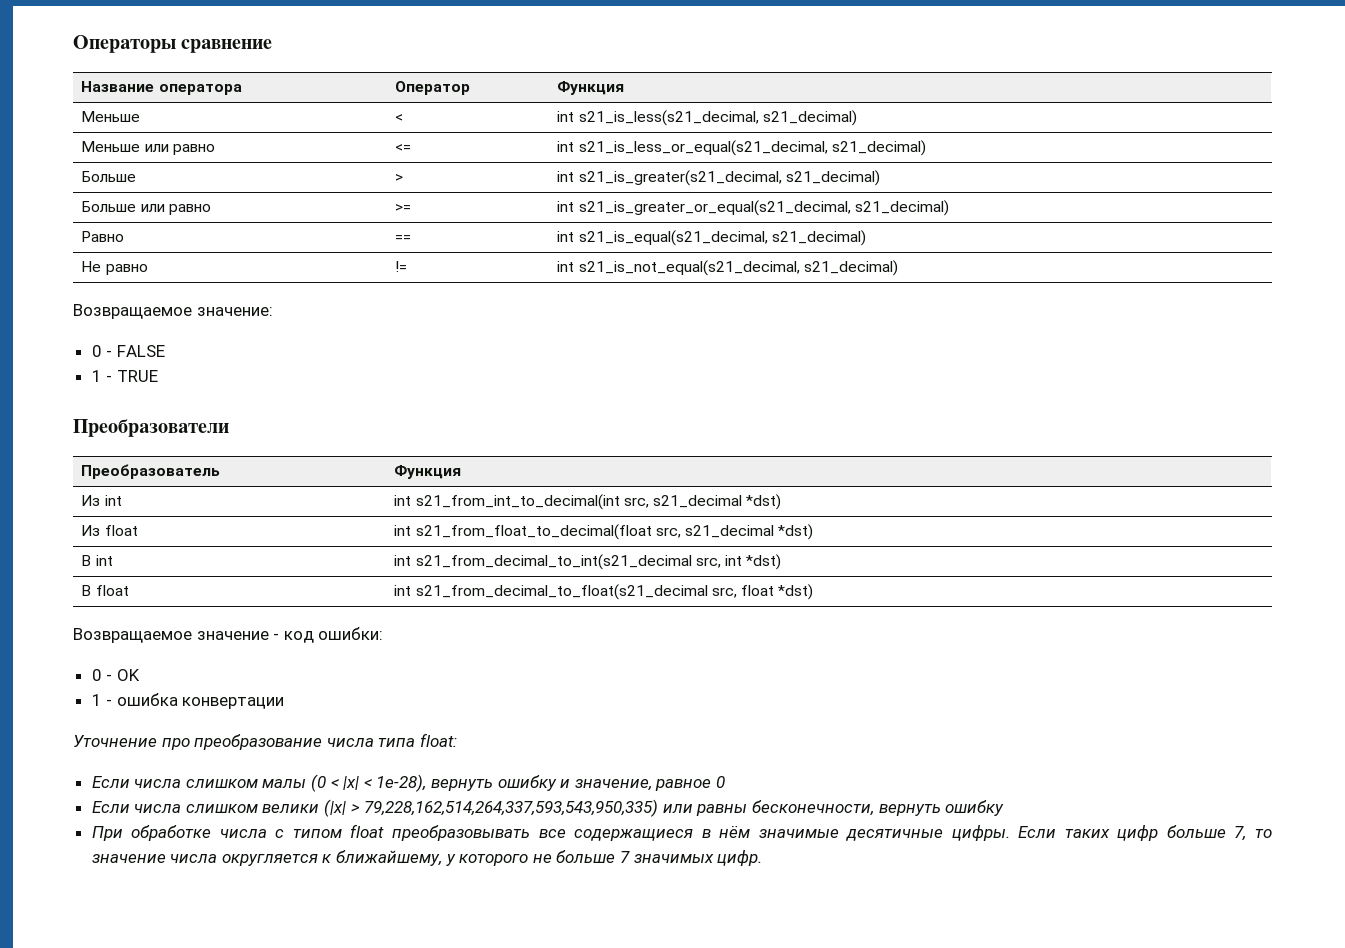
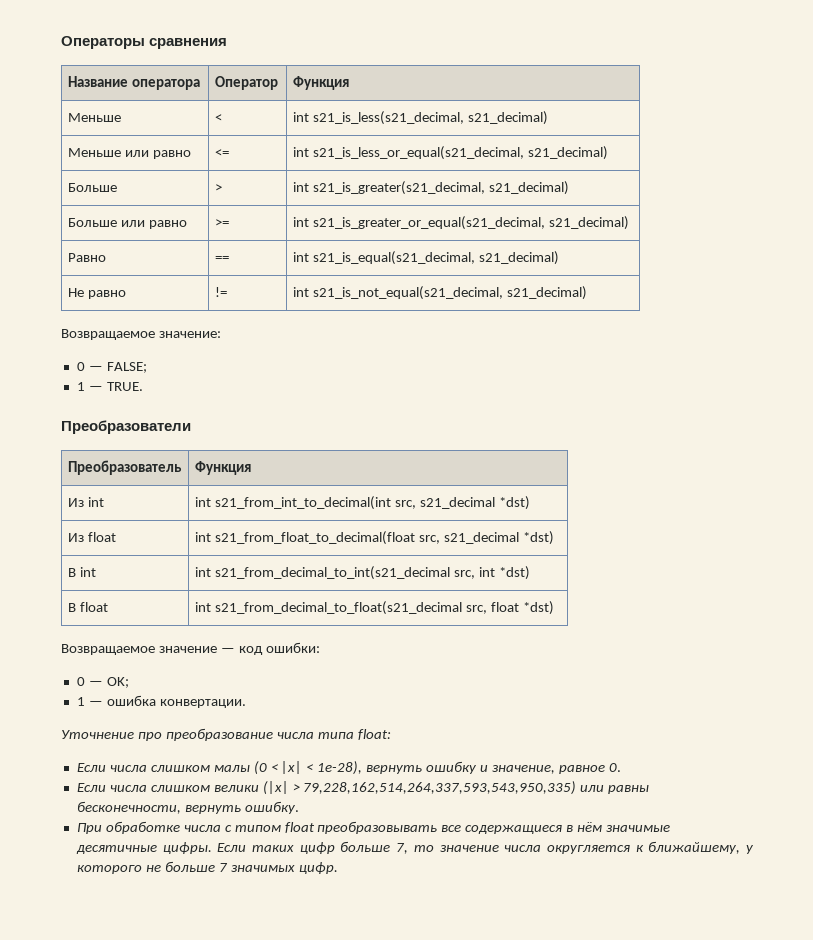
- Операторы сравнение
+ Операторы сравнения
- 0 - FALSE
- 1 - TRUE
+ 0 — FALSE;
+ 1 — TRUE.
- Возвращаемое значение - код ошибки:
+ Возвращаемое значение — код ошибки:
- 0 - OK
- 1 - ошибка конвертации
+ 0 — OK;
+ 1 — ошибка конвертации.
- Если числа слишком малы (0 < |x| < 1e-28), вернуть ошибку и значение, равное 0
+ Если числа слишком малы (0 < |x| < 1e-28), вернуть ошибку и значение, равное 0.
- Если числа слишком велики (|x| > 79,228,162,514,264,337,593,543,950,335) или равны бесконечности, вернуть ошибку
+ Если числа слишком велики (|x| > 79,228,162,514,264,337,593,543,950,335) или равны бесконечности, вернуть ошибку.

